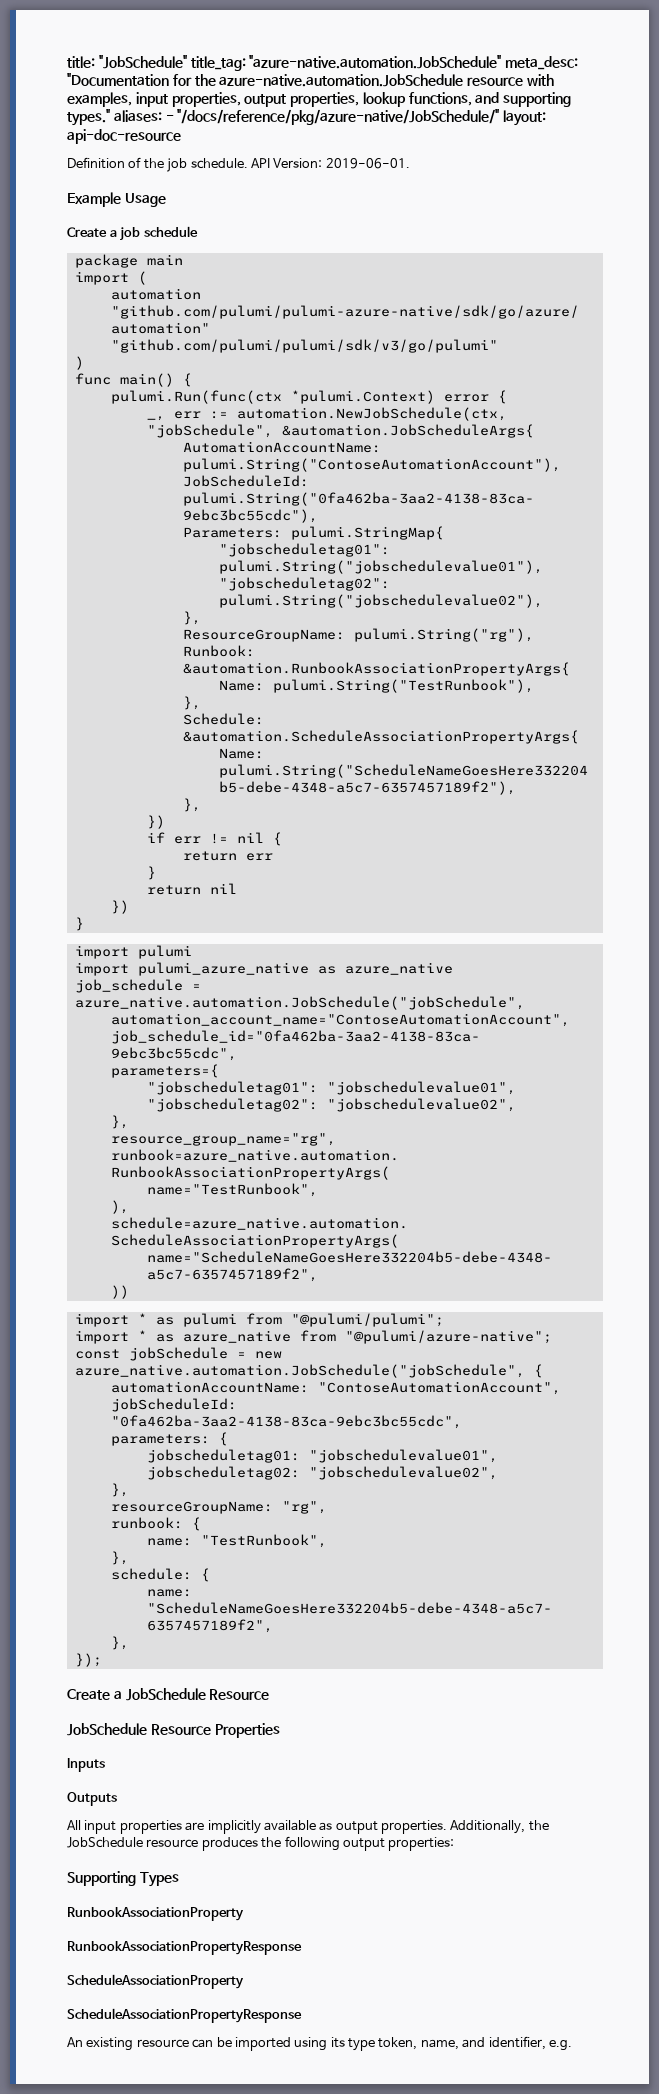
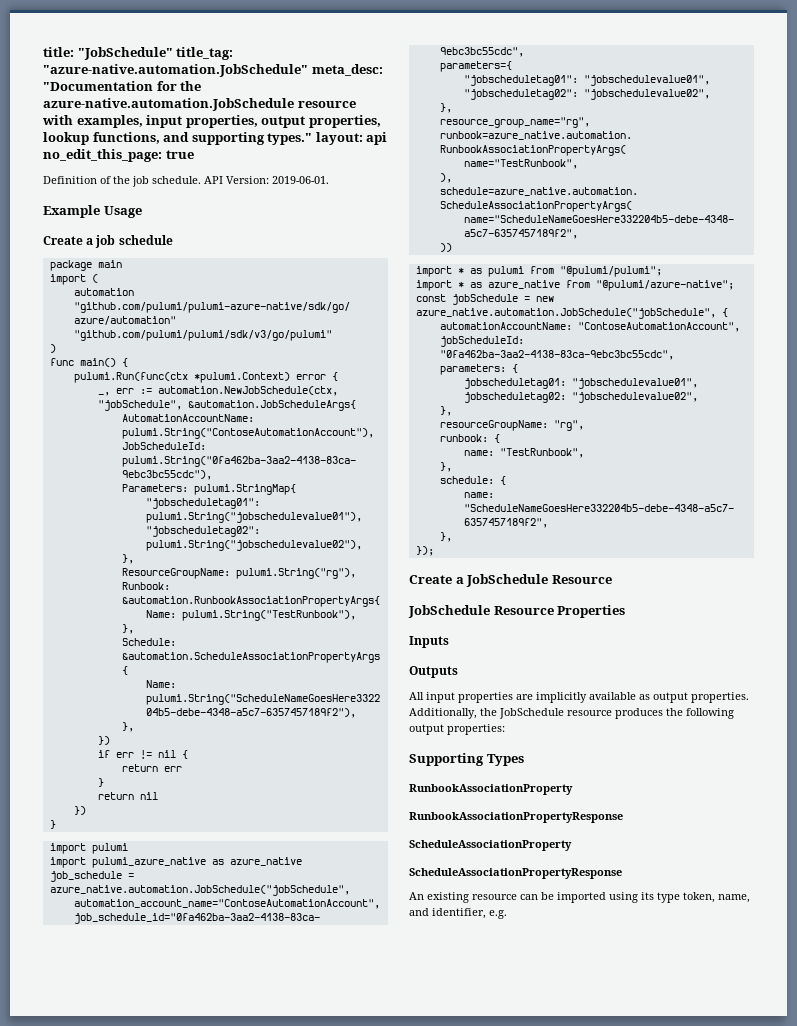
- title: "JobSchedule" title_tag: "azure-native.automation.JobSchedule" meta_desc: "Documentation for the azure-native.automation.JobSchedule resource with examples, input properties, output properties, lookup functions, and supporting types." aliases: - "/docs/reference/pkg/azure-native/JobSchedule/" layout: api-doc-resource
+ title: "JobSchedule" title_tag: "azure-native.automation.JobSchedule" meta_desc: "Documentation for the azure-native.automation.JobSchedule resource with examples, input properties, output properties, lookup functions, and supporting types." layout: api no_edit_this_page: true

